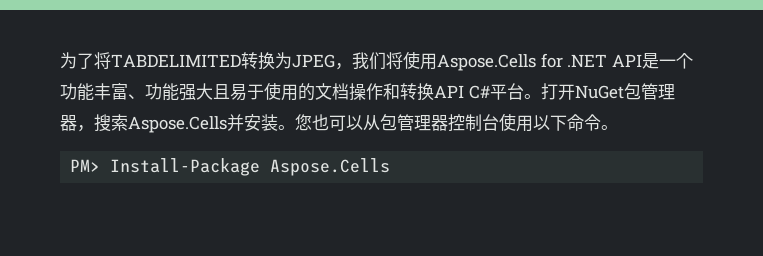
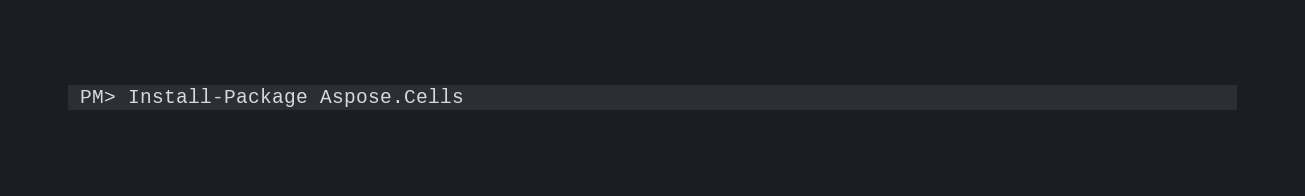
- 为了将TABDELIMITED转换为JPEG，我们将使用Aspose.Cells for .NET API是一个功能丰富、功能强大且易于使用的文档操作和转换API C#平台。打开NuGet包管理器，搜索Aspose.Cells并安装。您也可以从包管理器控制台使用以下命令。

